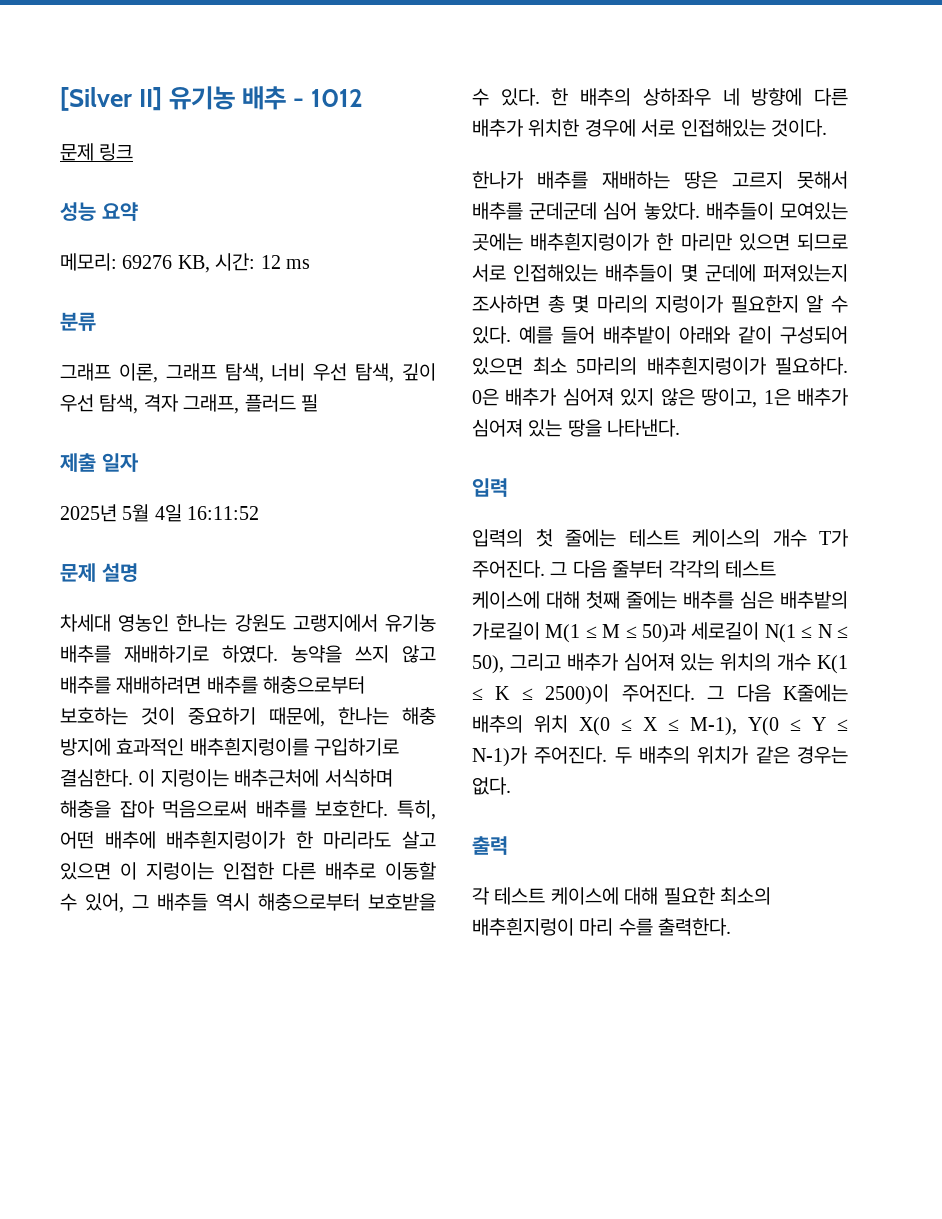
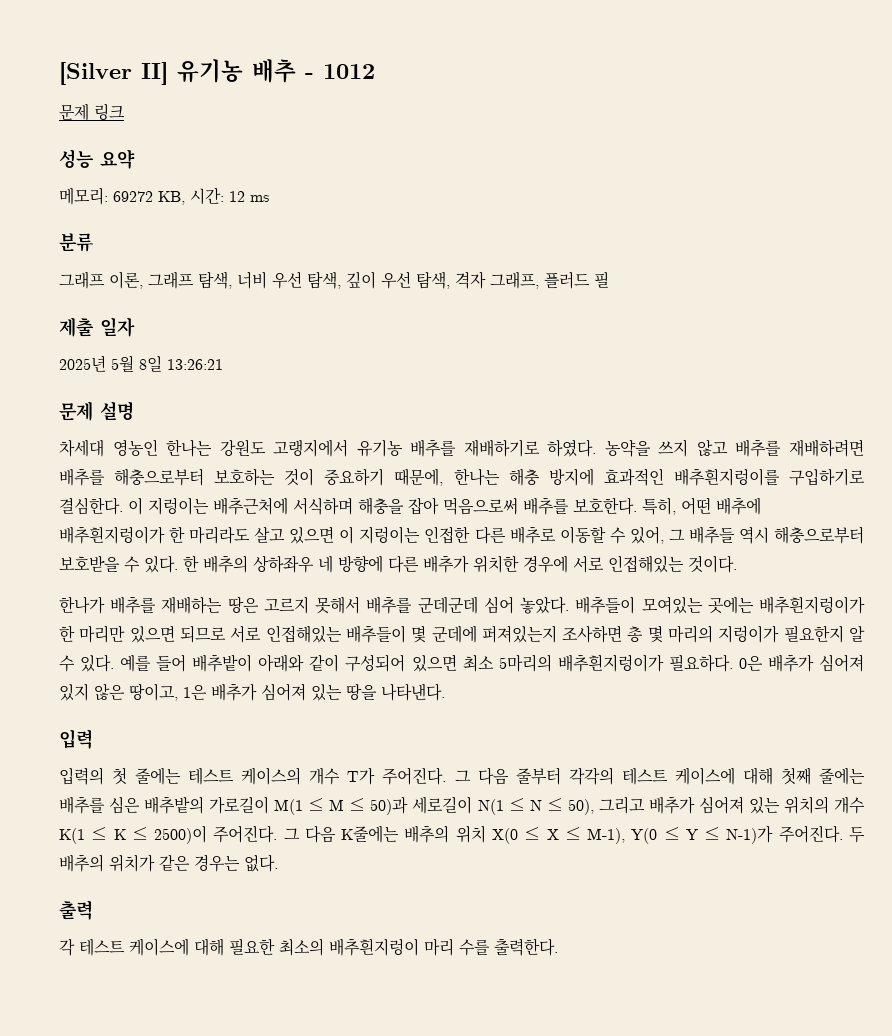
- 메모리: 69276 KB, 시간: 12 ms
+ 메모리: 69272 KB, 시간: 12 ms
- 2025년 5월 4일 16:11:52
+ 2025년 5월 8일 13:26:21

